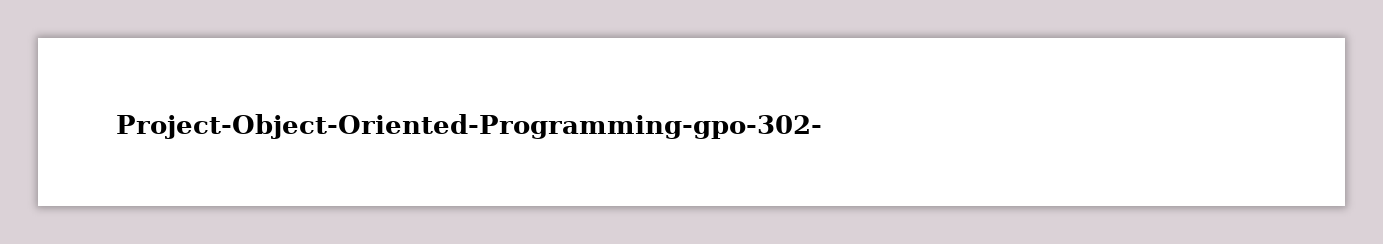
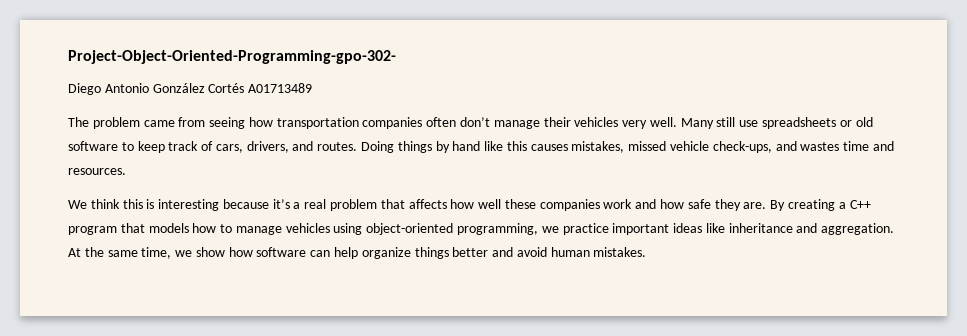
+ Diego Antonio González Cortés A01713489
+ The problem came from seeing how transportation companies often don’t manage their vehicles very well. Many still use spreadsheets or old software to keep track of cars, drivers, and routes. Doing things by hand like this causes mistakes, missed vehicle check-ups, and wastes time and resources.
+ We think this is interesting because it’s a real problem that affects how well these companies work and how safe they are. By creating a C++ program that models how to manage vehicles using object-oriented programming, we practice important ideas like inheritance and aggregation. At the same time, we show how software can help organize things better and avoid human mistakes.

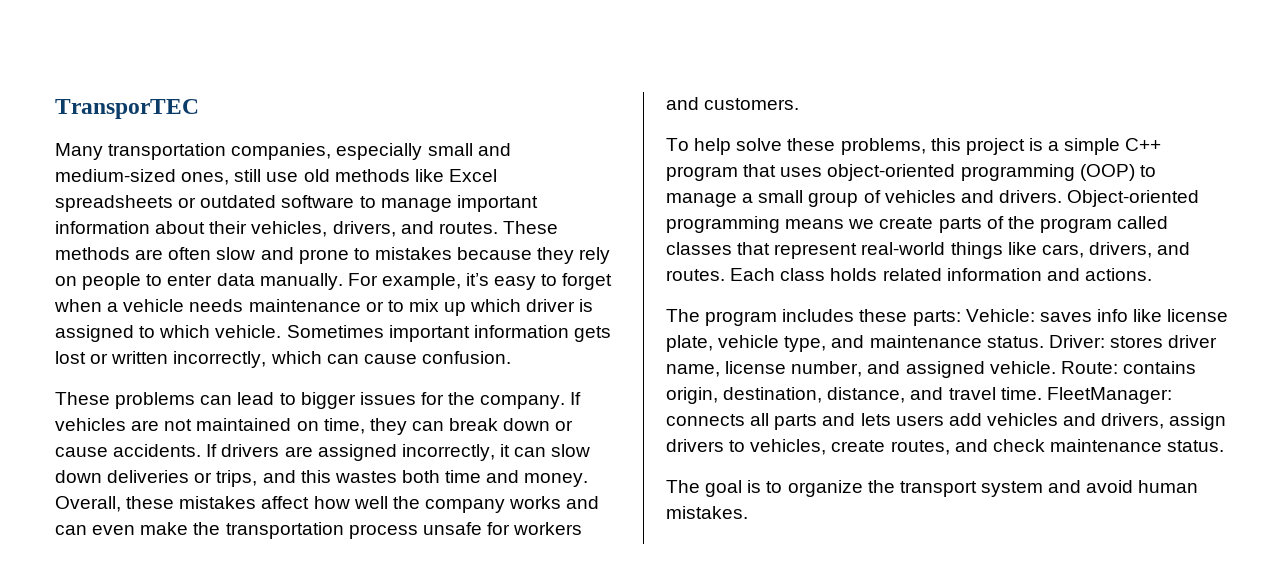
- Project-Object-Oriented-Programming-gpo-302-
- Diego Antonio González Cortés A01713489
- The problem came from seeing how transportation companies often don’t manage their vehicles very well. Many still use spreadsheets or old software to keep track of cars, drivers, and routes. Doing things by hand like this causes mistakes, missed vehicle check-ups, and wastes time and resources.
- We think this is interesting because it’s a real problem that affects how well these companies work and how safe they are. By creating a C++ program that models how to manage vehicles using object-oriented programming, we practice important ideas like inheritance and aggregation. At the same time, we show how software can help organize things better and avoid human mistakes.
+ TransporTEC
+ Many transportation companies, especially small and medium-sized ones, still use old methods like Excel spreadsheets or outdated software to manage important information about their vehicles, drivers, and routes. These methods are often slow and prone to mistakes because they rely on people to enter data manually. For example, it’s easy to forget when a vehicle needs maintenance or to mix up which driver is assigned to which vehicle. Sometimes important information gets lost or written incorrectly, which can cause confusion.
+ These problems can lead to bigger issues for the company. If vehicles are not maintained on time, they can break down or cause accidents. If drivers are assigned incorrectly, it can slow down deliveries or trips, and this wastes both time and money. Overall, these mistakes affect how well the company works and can even make the transportation process unsafe for workers and customers.
+ To help solve these problems, this project is a simple C++ program that uses object-oriented programming (OOP) to manage a small group of vehicles and drivers. Object-oriented programming means we create parts of the program called classes that represent real-world things like cars, drivers, and routes. Each class holds related information and actions.
+ The program includes these parts: Vehicle: saves info like license plate, vehicle type, and maintenance status. Driver: stores driver name, license number, and assigned vehicle. Route: contains origin, destination, distance, and travel time. FleetManager: connects all parts and lets users add vehicles and drivers, assign drivers to vehicles, create routes, and check maintenance status.
+ The goal is to organize the transport system and avoid human mistakes.

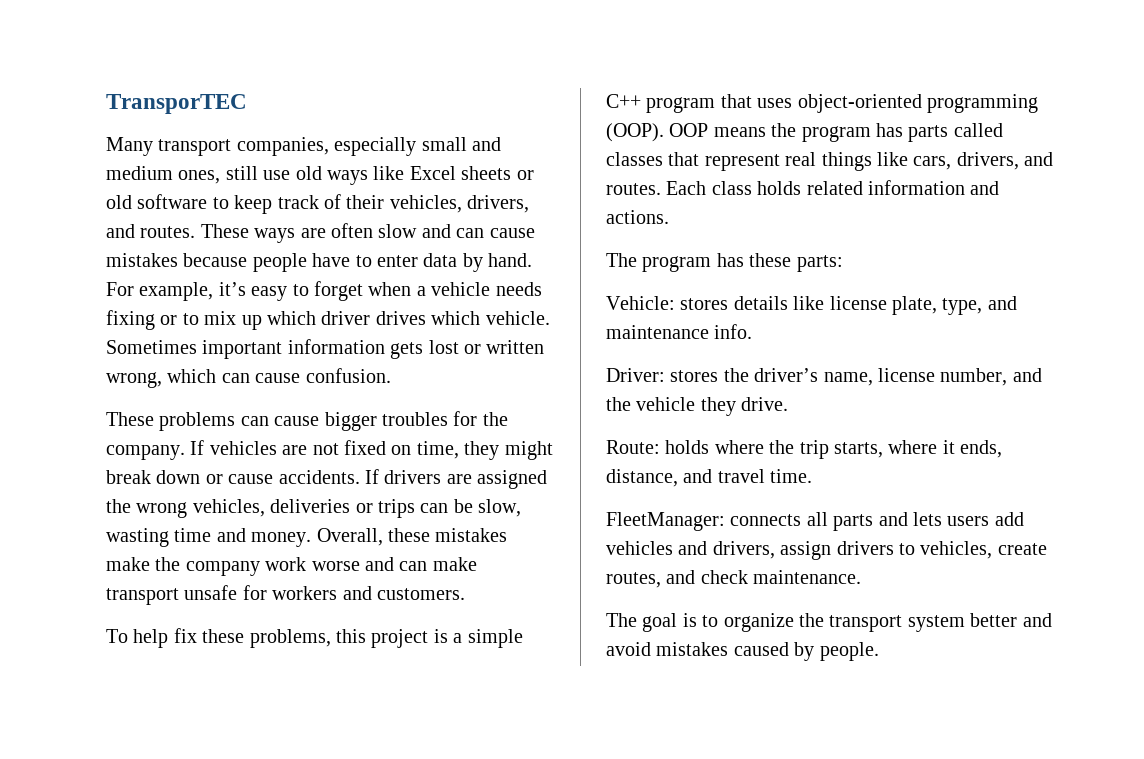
- Many transportation companies, especially small and medium-sized ones, still use old methods like Excel spreadsheets or outdated software to manage important information about their vehicles, drivers, and routes.
+ Many transport companies, especially small and medium ones, still use old ways like Excel sheets or old software to keep track of their vehicles, drivers, and routes.
- These methods are often slow and prone to mistakes because they rely on people to enter data manually.
+ These ways are often slow and can cause mistakes because people have to enter data by hand.
- For example, it’s easy to forget when a vehicle needs maintenance or to mix up which driver is assigned to which vehicle.
+ For example, it’s easy to forget when a vehicle needs fixing or to mix up which driver drives which vehicle.
- Sometimes important information gets lost or written incorrectly, which can cause confusion.
+ Sometimes important information gets lost or written wrong, which can cause confusion.
- These problems can lead to bigger issues for the company.
+ These problems can cause bigger troubles for the company.
- If vehicles are not maintained on time, they can break down or cause accidents.
+ If vehicles are not fixed on time, they might break down or cause accidents.
- If drivers are assigned incorrectly, it can slow down deliveries or trips, and this wastes both time and money.
+ If drivers are assigned the wrong vehicles, deliveries or trips can be slow, wasting time and money.
- Overall, these mistakes affect how well the company works and can even make the transportation process unsafe for workers and customers.
+ Overall, these mistakes make the company work worse and can make transport unsafe for workers and customers.
- To help solve these problems, this project is a simple C++ program that uses object-oriented programming (OOP) to manage a small group of vehicles and drivers. Object-oriented programming means we create parts of the program called classes that represent real-world things like cars, drivers, and routes.
+ To help fix these problems, this project is a simple C++ program that uses object-oriented programming (OOP). OOP means the program has parts called classes that represent real things like cars, drivers, and routes.
- The program includes these parts: Vehicle: saves info like license plate, vehicle type, and maintenance status. Driver: stores driver name, license number, and assigned vehicle. Route: contains origin, destination, distance, and travel time. FleetManager: connects all parts and lets users add vehicles and drivers, assign drivers to vehicles, create routes, and check maintenance status.
+ The program has these parts:
+ Vehicle: stores details like license plate, type, and maintenance info.
+ Driver: stores the driver’s name, license number, and the vehicle they drive.
+ Route: holds where the trip starts, where it ends, distance, and travel time.
+ FleetManager: connects all parts and lets users add vehicles and drivers, assign drivers to vehicles, create routes, and check maintenance.
- The goal is to organize the transport system and avoid human mistakes.
+ The goal is to organize the transport system better and avoid mistakes caused by people.

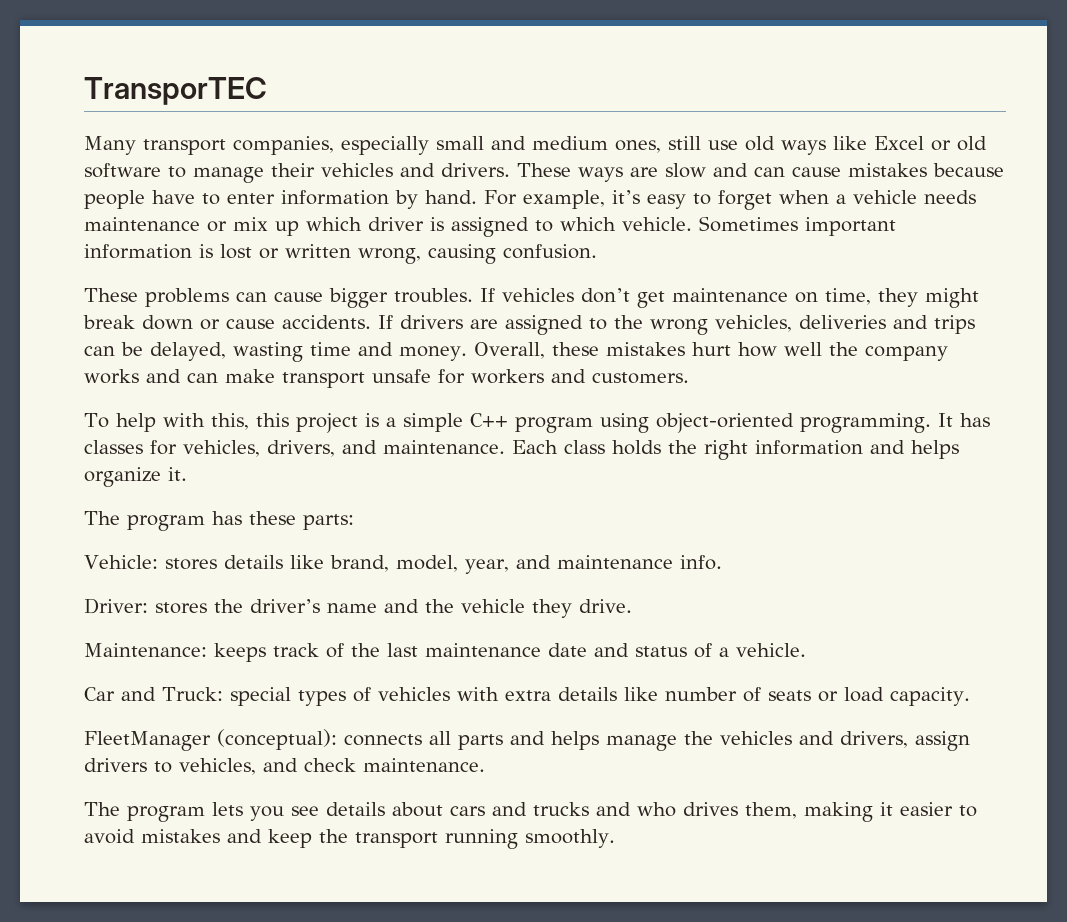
- Many transport companies, especially small and medium ones, still use old ways like Excel sheets or old software to keep track of their vehicles, drivers, and routes.
+ Many transport companies, especially small and medium ones, still use old ways like Excel or old software to manage their vehicles and drivers.
- These ways are often slow and can cause mistakes because people have to enter data by hand.
+ These ways are slow and can cause mistakes because people have to enter information by hand.
- For example, it’s easy to forget when a vehicle needs fixing or to mix up which driver drives which vehicle.
+ For example, it’s easy to forget when a vehicle needs maintenance or mix up which driver is assigned to which vehicle.
- Sometimes important information gets lost or written wrong, which can cause confusion.
+ Sometimes important information is lost or written wrong, causing confusion.
- These problems can cause bigger troubles for the company. If vehicles are not fixed on time, they might break down or cause accidents.
+ These problems can cause bigger troubles. If vehicles don’t get maintenance on time, they might break down or cause accidents.
- If drivers are assigned the wrong vehicles, deliveries or trips can be slow, wasting time and money.
+ If drivers are assigned to the wrong vehicles, deliveries and trips can be delayed, wasting time and money.
- Overall, these mistakes make the company work worse and can make transport unsafe for workers and customers.
+ Overall, these mistakes hurt how well the company works and can make transport unsafe for workers and customers.
- To help fix these problems, this project is a simple C++ program that uses object-oriented programming (OOP). OOP means the program has parts called classes that represent real things like cars, drivers, and routes.
+ To help with this, this project is a simple C++ program using object-oriented programming. It has classes for vehicles, drivers, and maintenance.
- Each class holds related information and actions.
+ Each class holds the right information and helps organize it.
- Vehicle: stores details like license plate, type, and maintenance info.
+ Vehicle: stores details like brand, model, year, and maintenance info.
- Driver: stores the driver’s name, license number, and the vehicle they drive.
+ Driver: stores the driver’s name and the vehicle they drive.
- Route: holds where the trip starts, where it ends, distance, and travel time.
- FleetManager: connects all parts and lets users add vehicles and drivers, assign drivers to vehicles, create routes, and check maintenance.
+ Maintenance: keeps track of the last maintenance date and status of a vehicle.
+ Car and Truck: special types of vehicles with extra details like number of seats or load capacity.
+ FleetManager (conceptual): connects all parts and helps manage the vehicles and drivers, assign drivers to vehicles, and check maintenance.
- The goal is to organize the transport system better and avoid mistakes caused by people.
+ The program lets you see details about cars and trucks and who drives them, making it easier to avoid mistakes and keep the transport running smoothly.

